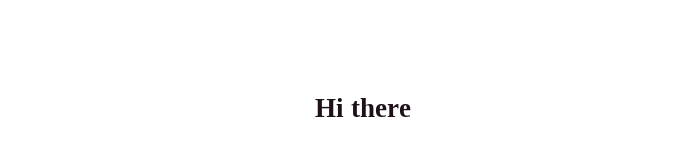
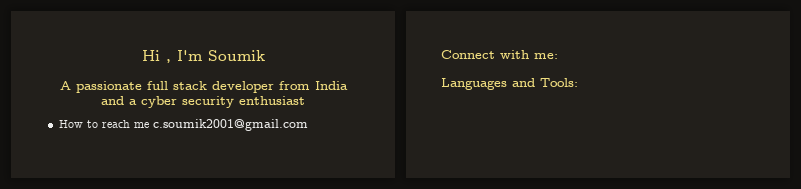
- Hi there
+ Hi , I'm Soumik
+ A passionate full stack developer from India and a cyber security enthusiast
+ How to reach me c.soumik2001@gmail.com
+ Connect with me:
+ Languages and Tools:

